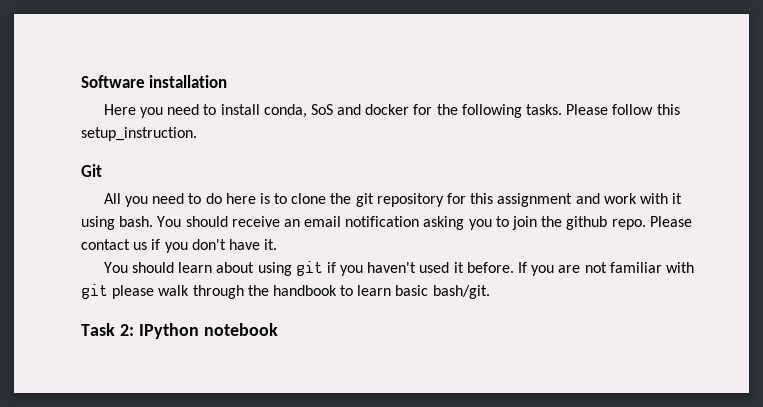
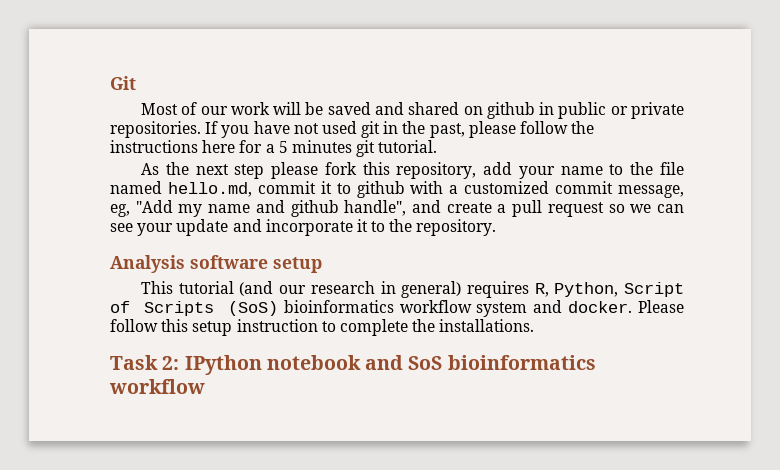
- Software installation
- Here you need to install conda, SoS and docker for the following tasks. Please follow this setup_instruction.
  Git
- All you need to do here is to clone the git repository for this assignment and work with it using bash. You should receive an email notification asking you to join the github repo. Please contact us if you don't have it.
- You should learn about using git if you haven't used it before. If you are not familiar with git please walk through the handbook to learn basic bash/git.
+ Most of our work will be saved and shared on github in public or private repositories. If you have not used git in the past, please follow the instructions here for a 5 minutes git tutorial.
+ As the next step please fork this repository, add your name to the file named hello.md, commit it to github with a customized commit message, eg, "Add my name and github handle", and create a pull request so we can see your update and incorporate it to the repository.
+ Analysis software setup
+ This tutorial (and our research in general) requires R, Python, Script of Scripts (SoS) bioinformatics workflow system and docker. Please follow this setup instruction to complete the installations.
- Task 2: IPython notebook
+ Task 2: IPython notebook and SoS bioinformatics workflow

